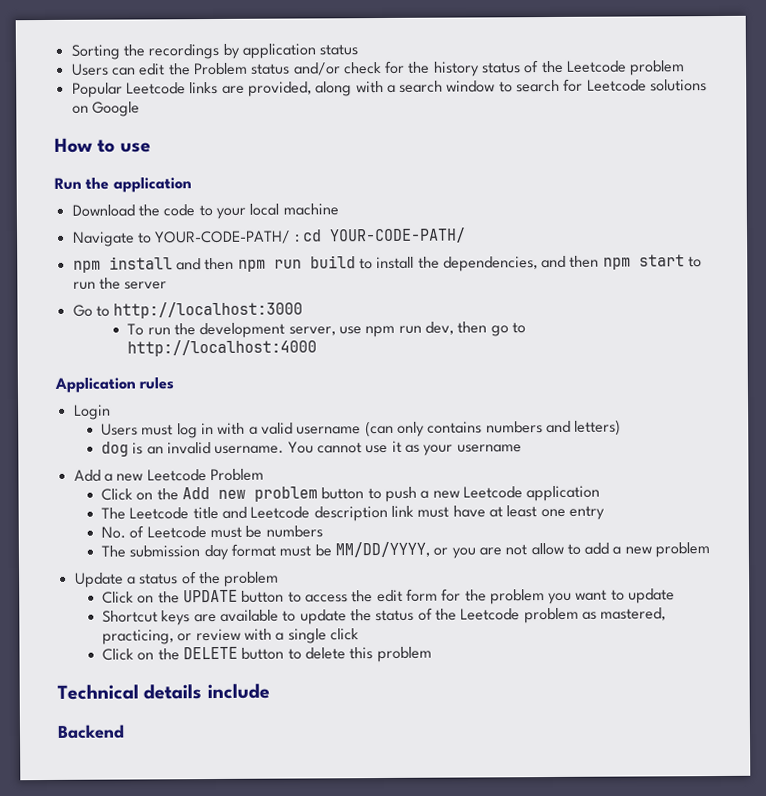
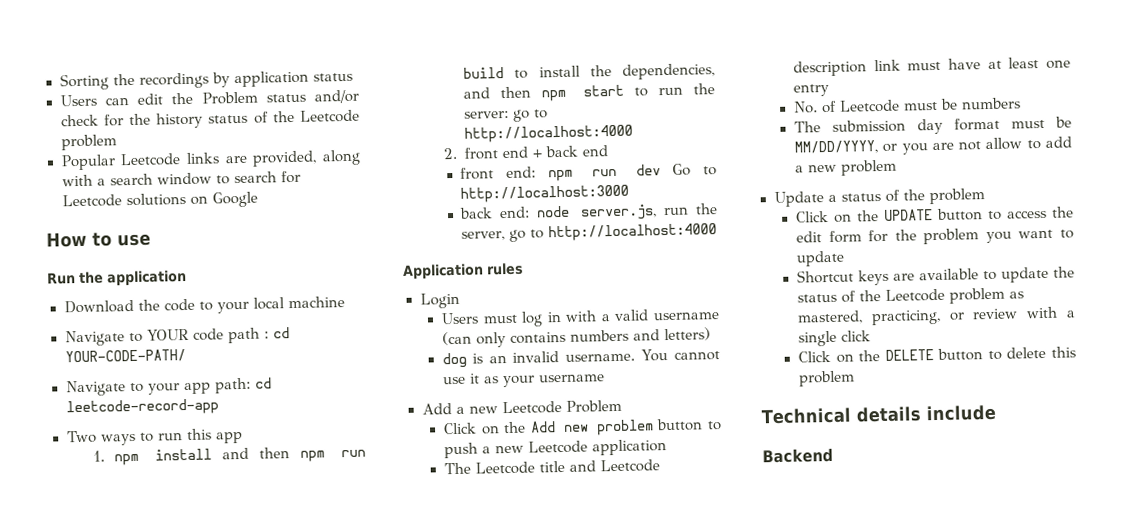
- Navigate to YOUR-CODE-PATH/ : cd YOUR-CODE-PATH/
+ Navigate to YOUR code path : cd YOUR-CODE-PATH/
- npm install and then npm run build to install the dependencies, and then npm start to run the server
- Go to http://localhost:3000
- To run the development server, use npm run dev, then go to http://localhost:4000
+ Navigate to your app path: cd leetcode-record-app
+ Two ways to run this app
+ 1. npm install and then npm run build to install the dependencies, and then npm start to run the server: go to http://localhost:4000
+ 2. front end + back end
+ front end: npm run dev Go to http://localhost:3000
+ back end: node server.js, run the server, go to http://localhost:4000

